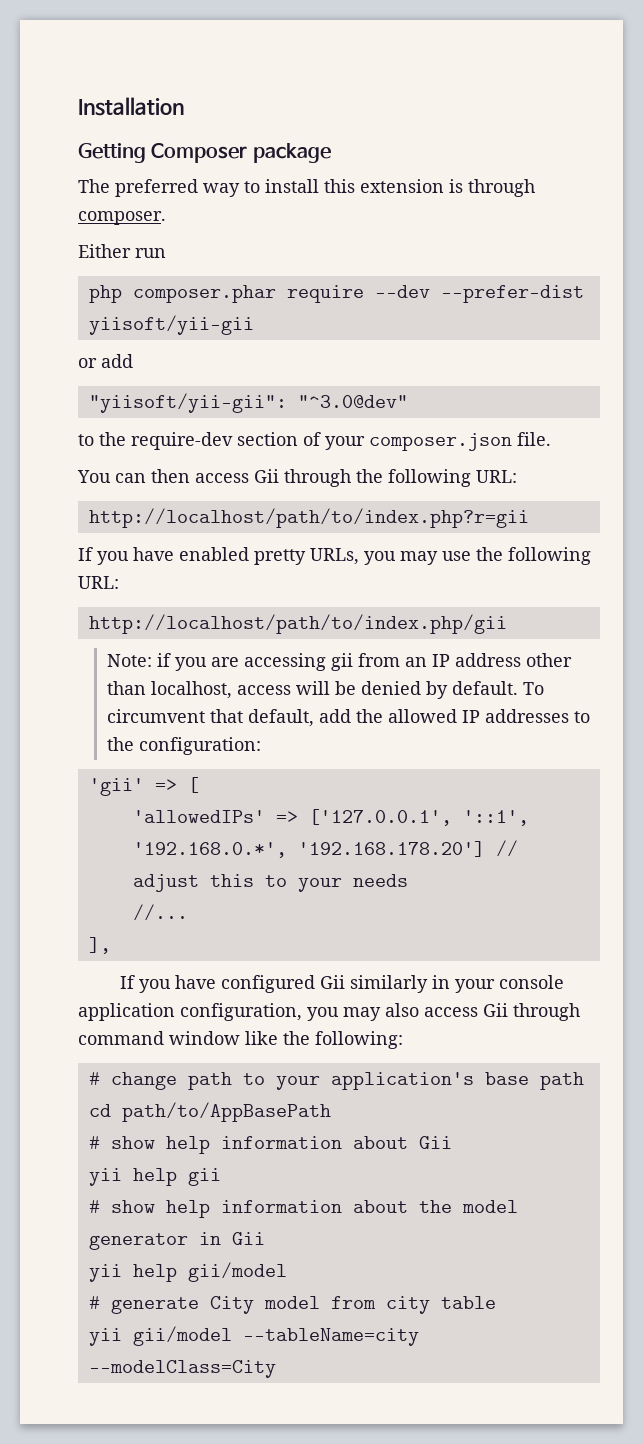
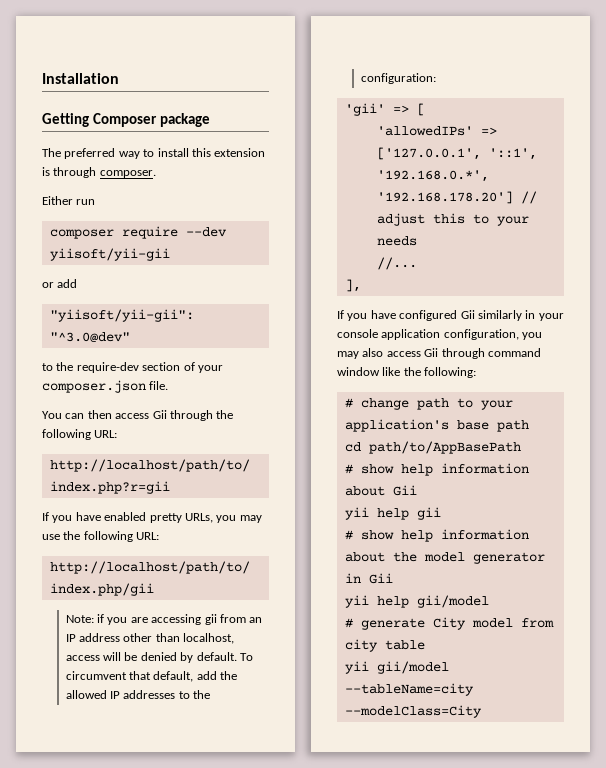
- php composer.phar require --dev --prefer-dist yiisoft/yii-gii
+ composer require --dev yiisoft/yii-gii

